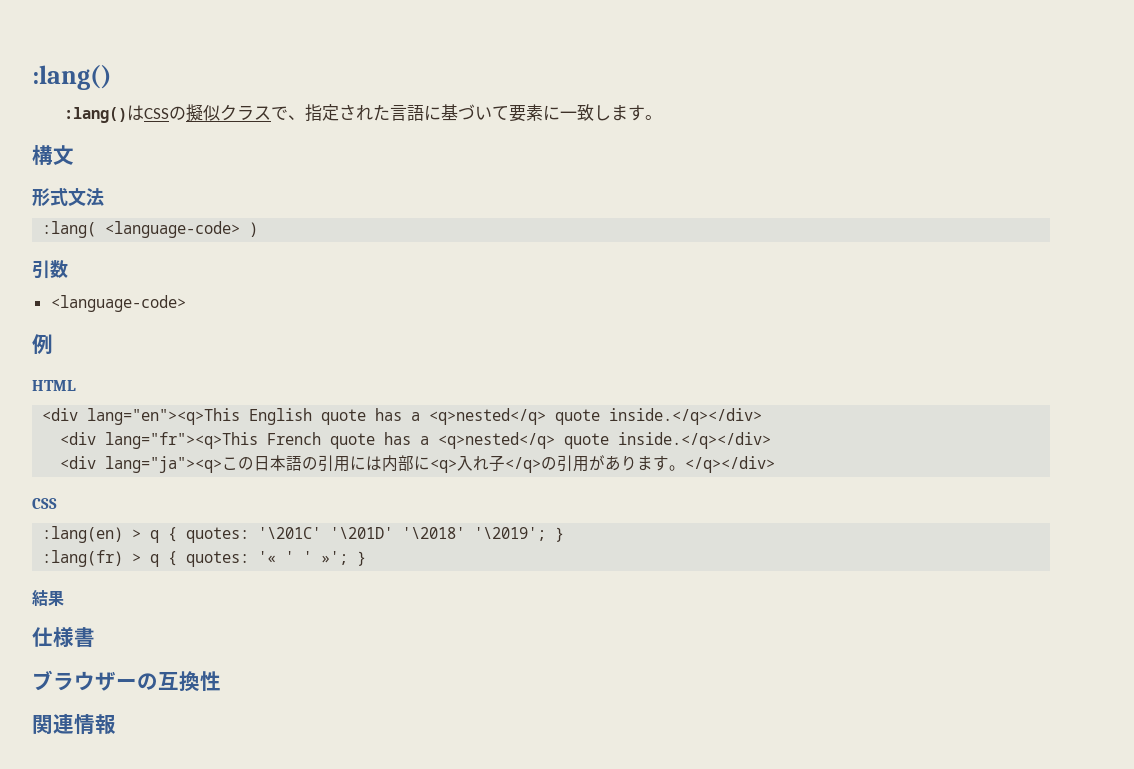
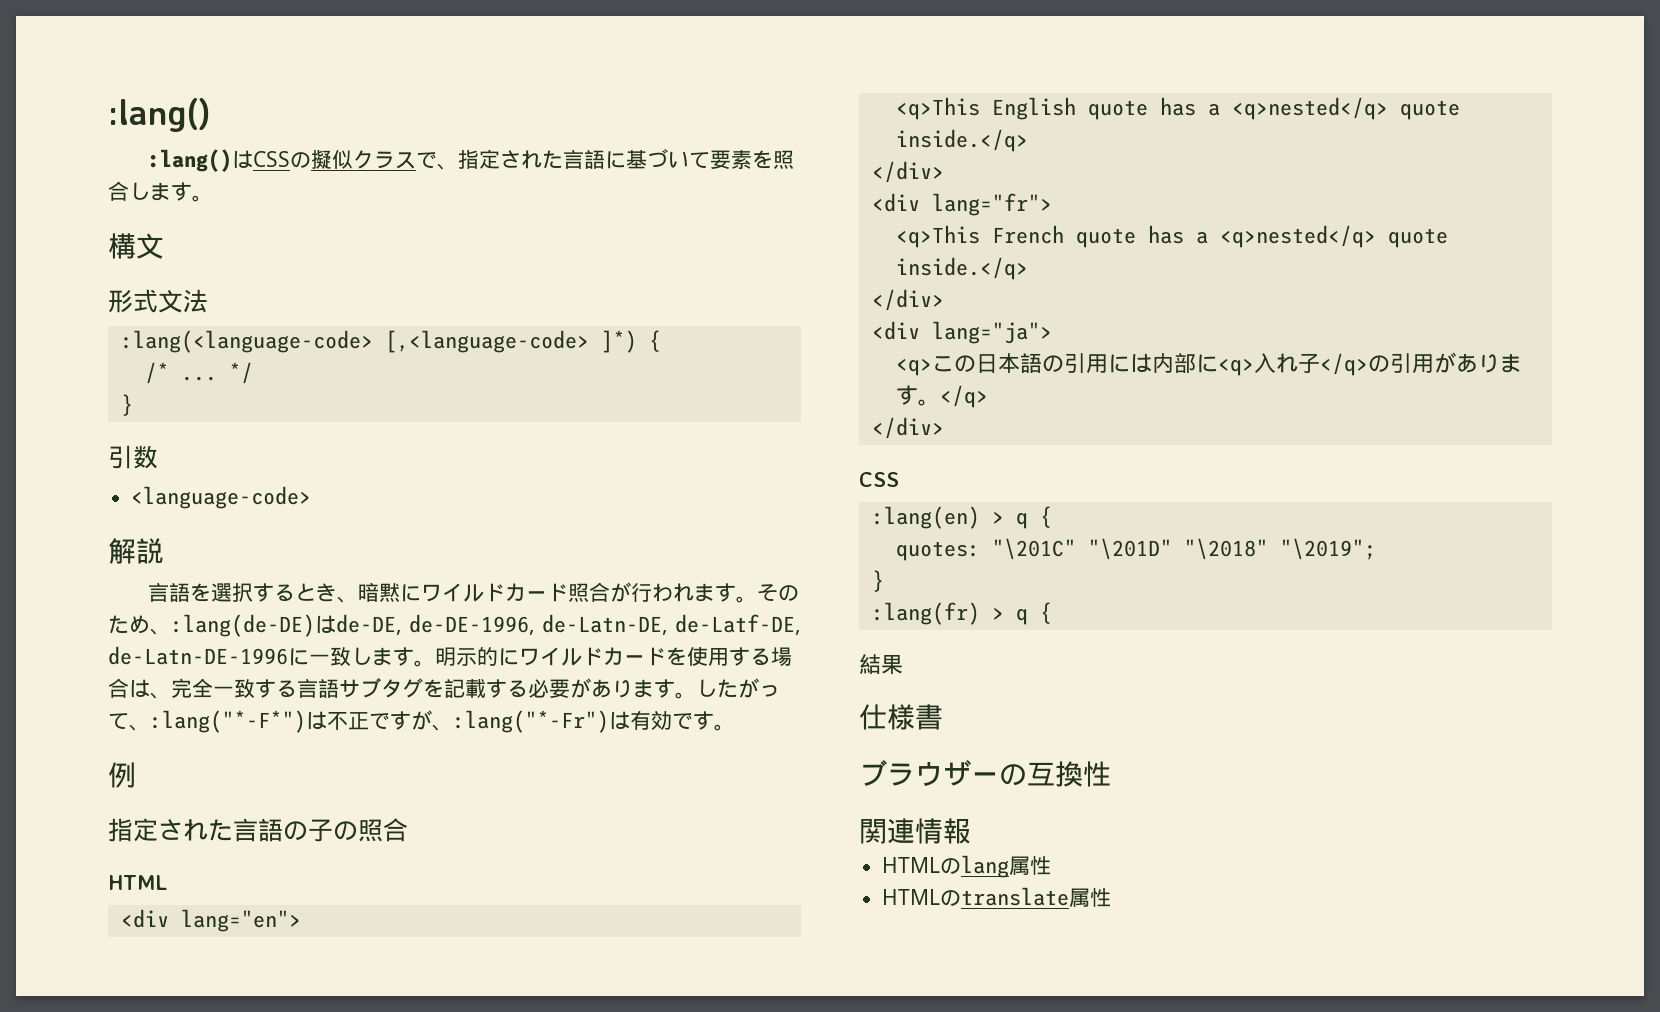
- :lang()はCSSの擬似クラスで、指定された言語に基づいて要素に一致します。
+ :lang()はCSSの擬似クラスで、指定された言語に基づいて要素を照合します。
- :lang( <language-code> )
+ :lang(<language-code> [,<language-code> ]*) {
+ /* ... */
+ }
  引数
  <language-code>
+ 解説
+ 言語を選択するとき、暗黙にワイルドカード照合が行われます。そのため、:lang(de-DE)はde-DE, de-DE-1996, de-Latn-DE, de-Latf-DE, de-Latn-DE-1996に一致します。明示的にワイルドカードを使用する場合は、完全一致する言語サブタグを記載する必要があります。したがって、:lang("*-F*")は不正ですが、:lang("*-Fr")は有効です。
  例
+ 指定された言語の子の照合
- <div lang="en"><q>This English quote has a <q>nested</q> quote inside.</q></div>
- <div lang="fr"><q>This French quote has a <q>nested</q> quote inside.</q></div>
- <div lang="ja"><q>この日本語の引用には内部に<q>入れ子</q>の引用があります。</q></div>
+ <div lang="en">
+ <q>This English quote has a <q>nested</q> quote inside.</q>
+ </div>
+ <div lang="fr">
+ <q>This French quote has a <q>nested</q> quote inside.</q>
+ </div>
+ <div lang="ja">
+ <q>この日本語の引用には内部に<q>入れ子</q>の引用があります。</q>
+ </div>
- :lang(en) > q { quotes: '\201C' '\201D' '\2018' '\2019'; }
+ :lang(en) > q {
+ quotes: "\201C" "\201D" "\2018" "\2019";
+ }
- :lang(fr) > q { quotes: '« ' ' »'; }
+ :lang(fr) > q {
+ HTMLのlang属性
+ HTMLのtranslate属性

